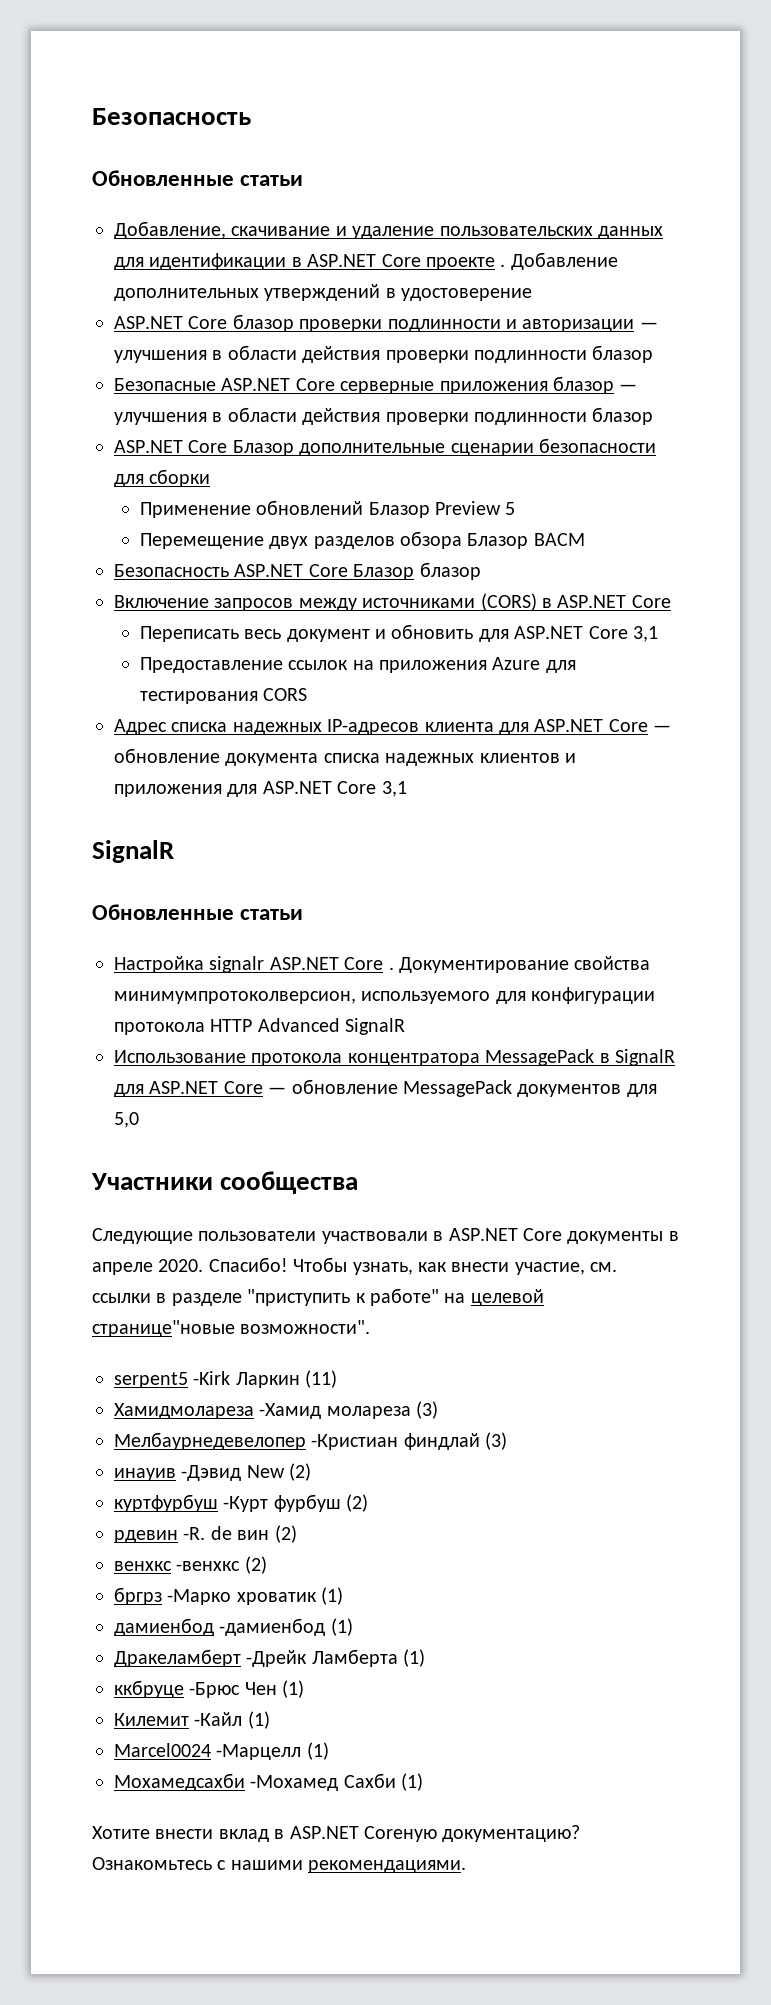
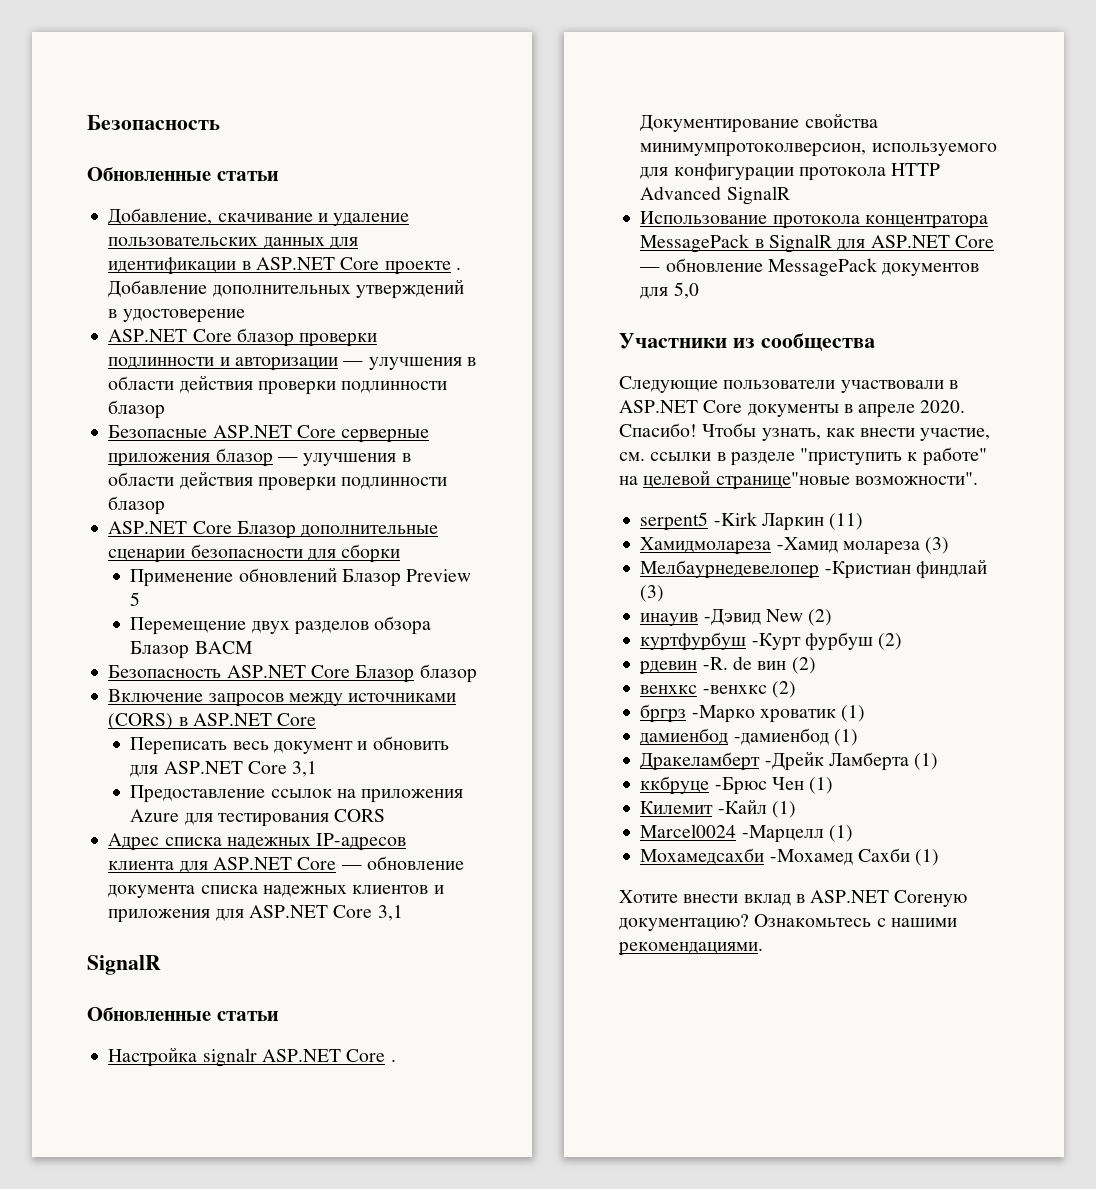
- Участники сообщества
+ Участники из сообщества

